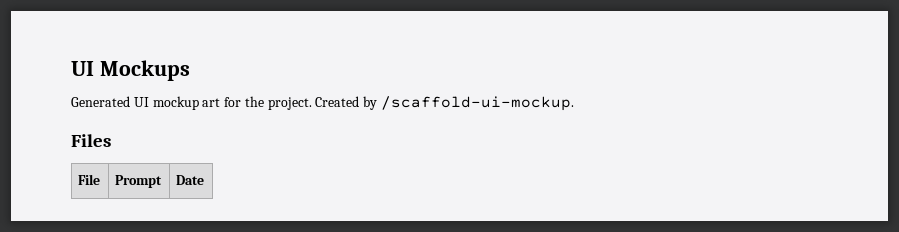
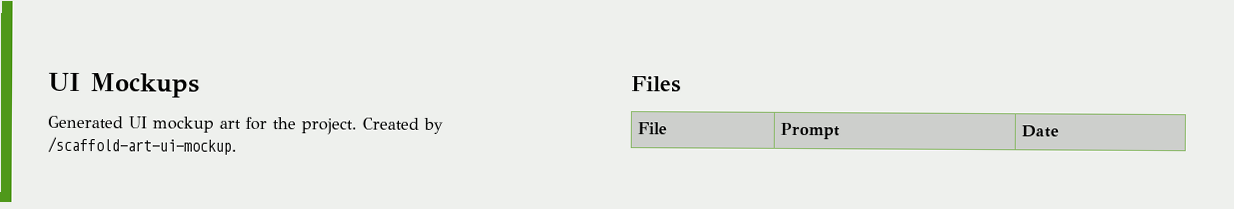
- Created by /scaffold-ui-mockup.
+ Created by /scaffold-art-ui-mockup.

